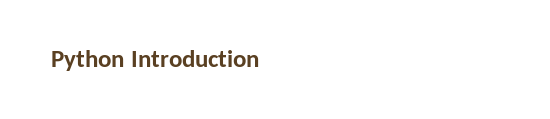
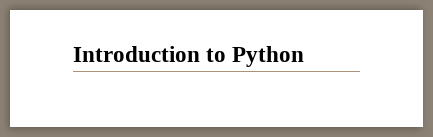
- Python Introduction
+ Introduction to Python

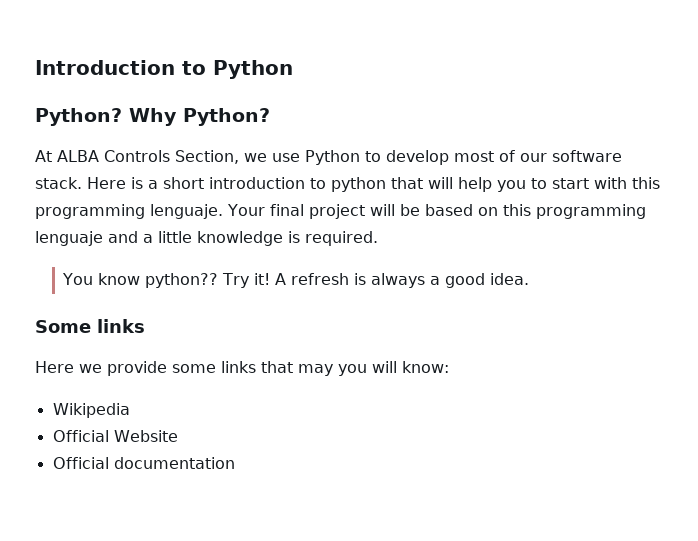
+ Python? Why Python?
+ At ALBA Controls Section, we use Python to develop most of our software stack. Here is a short introduction to python that will help you to start with this programming lenguaje. Your final project will be based on this programming lenguaje and a little knowledge is required.
+ You know python?? Try it! A refresh is always a good idea.
+ Some links
+ Here we provide some links that may you will know:
+ Wikipedia
+ Official Website
+ Official documentation

